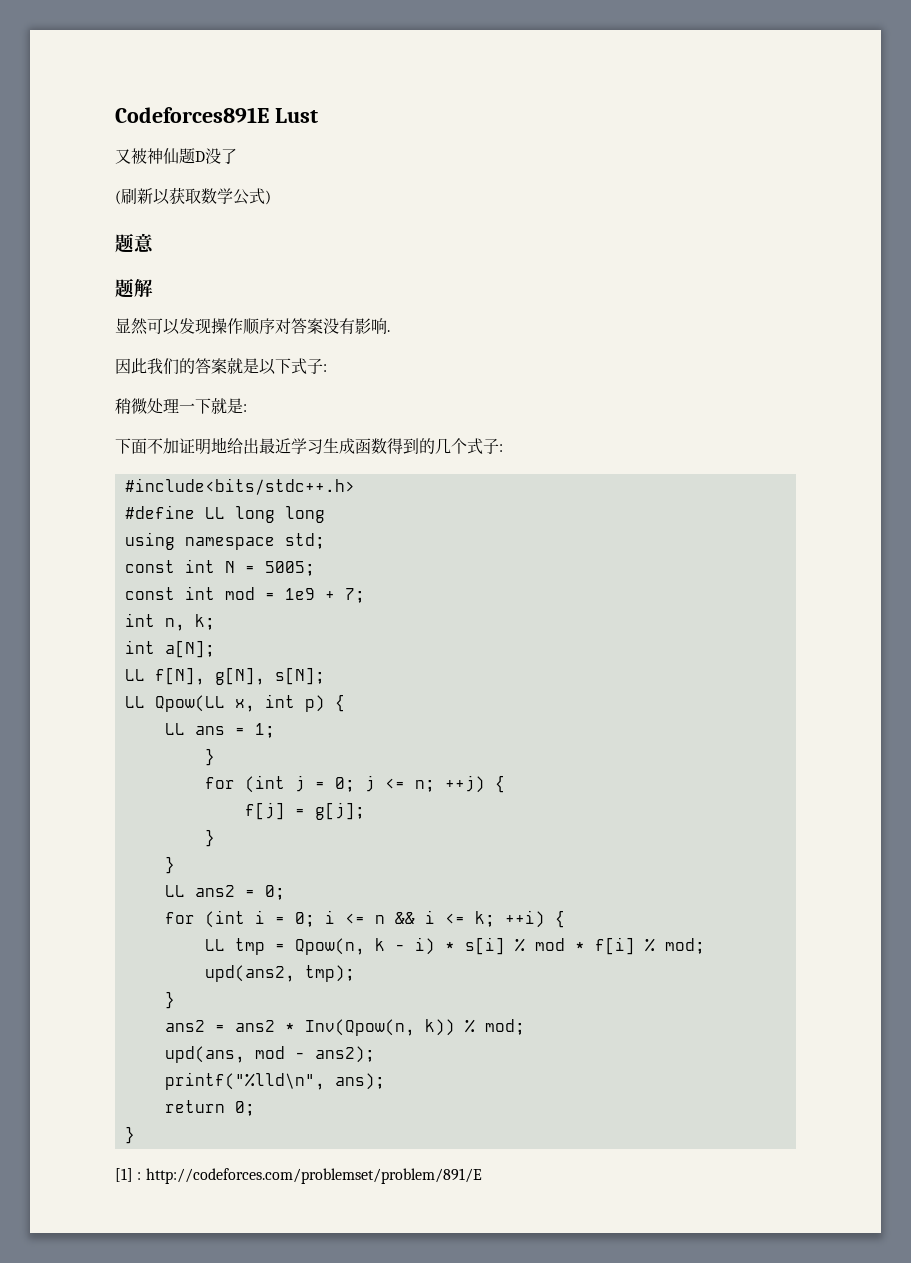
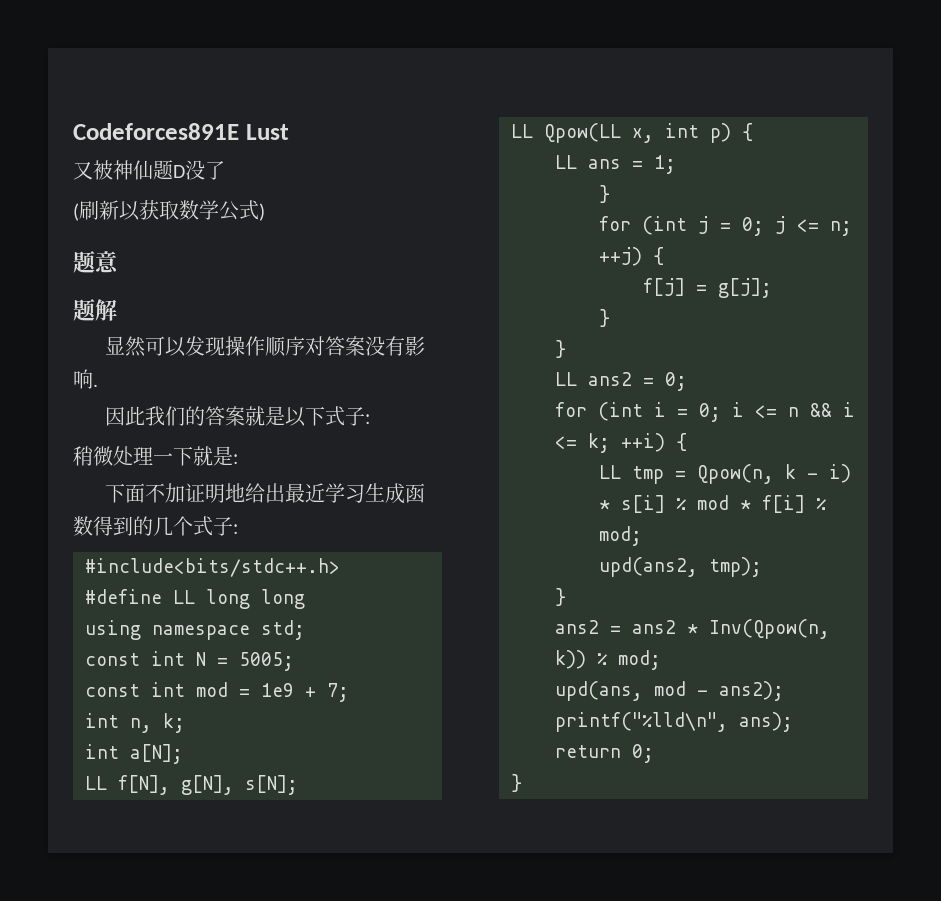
- [1] : http://codeforces.com/problemset/problem/891/E

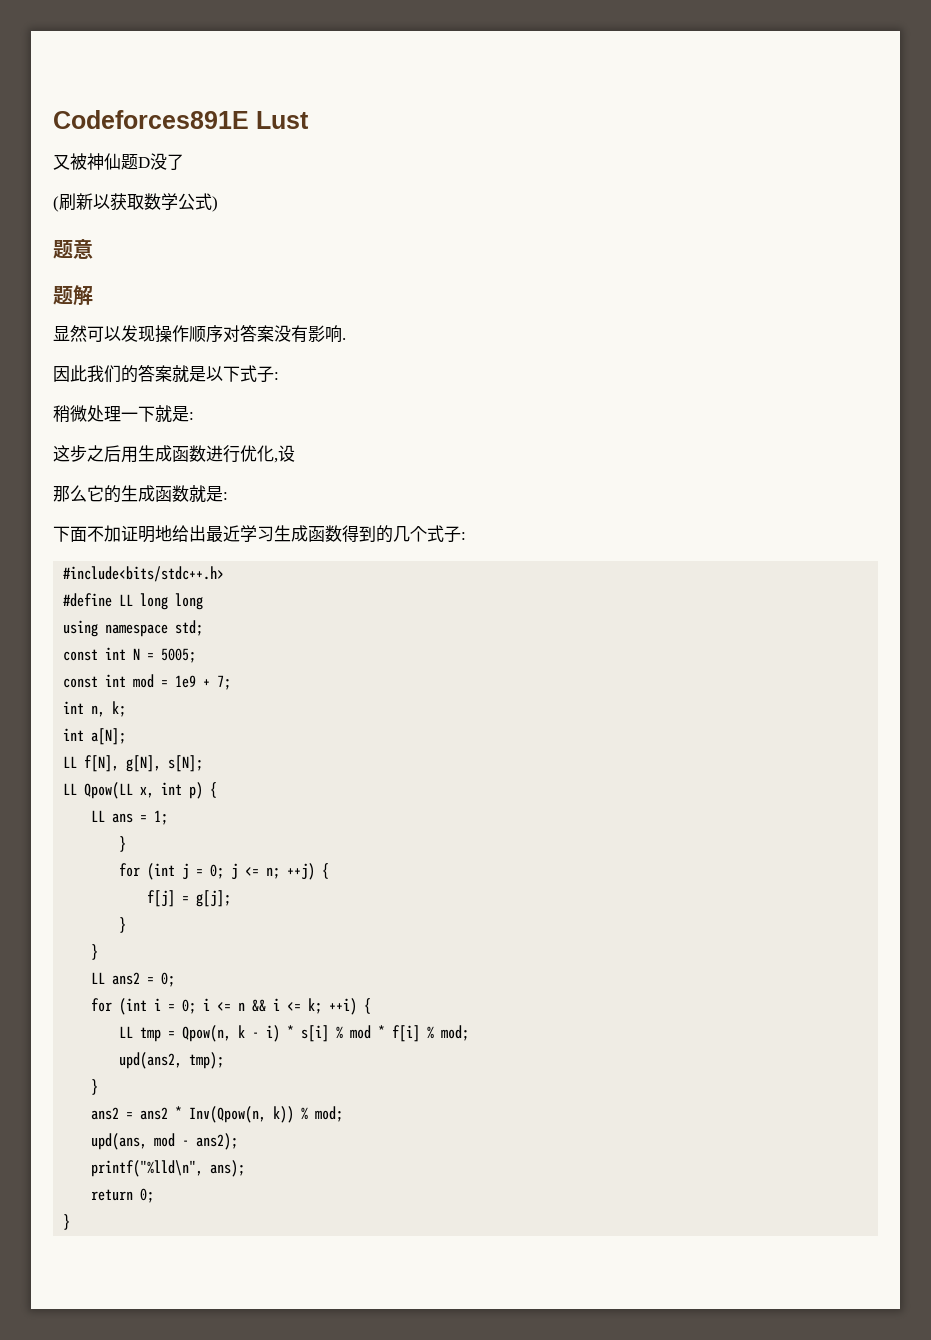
+ 这步之后用生成函数进行优化,设
+ 那么它的生成函数就是:

